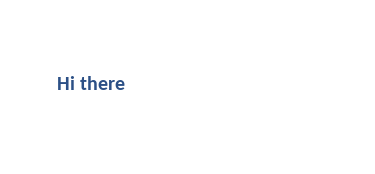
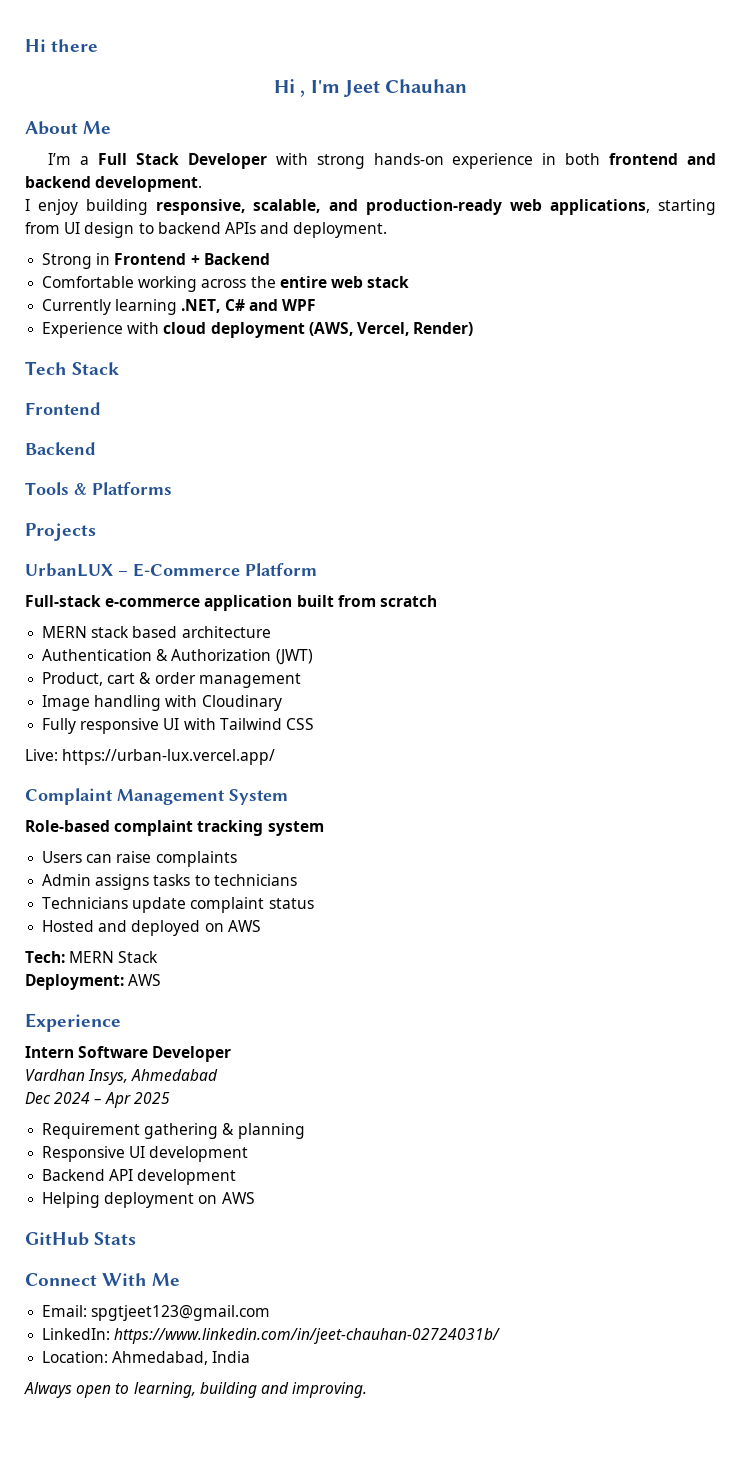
+ Hi , I'm Jeet Chauhan
+ About Me
+ I’m a Full Stack Developer with strong hands-on experience in both frontend and backend development.
+ I enjoy building responsive, scalable, and production-ready web applications, starting from UI design to backend APIs and deployment.
+ Strong in Frontend + Backend
+ Comfortable working across the entire web stack
+ Currently learning .NET, C# and WPF
+ Experience with cloud deployment (AWS, Vercel, Render)
+ Tech Stack
+ Frontend
+ Backend
+ Tools & Platforms
+ Projects
+ UrbanLUX – E-Commerce Platform
+ Full-stack e-commerce application built from scratch
+ MERN stack based architecture
+ Authentication & Authorization (JWT)
+ Product, cart & order management
+ Image handling with Cloudinary
+ Fully responsive UI with Tailwind CSS
+ Live: https://urban-lux.vercel.app/
+ Complaint Management System
+ Role-based complaint tracking system
+ Users can raise complaints
+ Admin assigns tasks to technicians
+ Technicians update complaint status
+ Hosted and deployed on AWS
+ Tech: MERN Stack
+ Deployment: AWS
+ Experience
+ Intern Software Developer
+ Vardhan Insys, Ahmedabad
+ Dec 2024 – Apr 2025
+ Requirement gathering & planning
+ Responsive UI development
+ Backend API development
+ Helping deployment on AWS
+ GitHub Stats
+ Connect With Me
+ Email: spgtjeet123@gmail.com
+ LinkedIn: https://www.linkedin.com/in/jeet-chauhan-02724031b/
+ Location: Ahmedabad, India
+ Always open to learning, building and improving.

